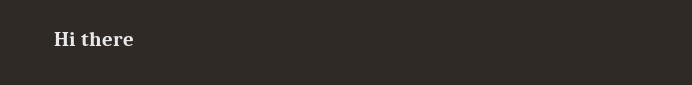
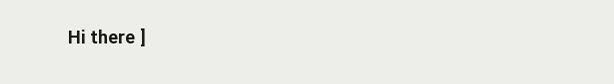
- Hi there
+ Hi there ]

